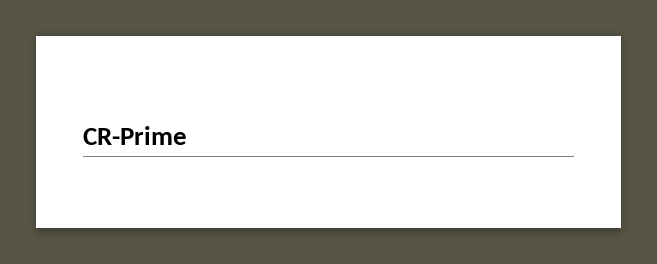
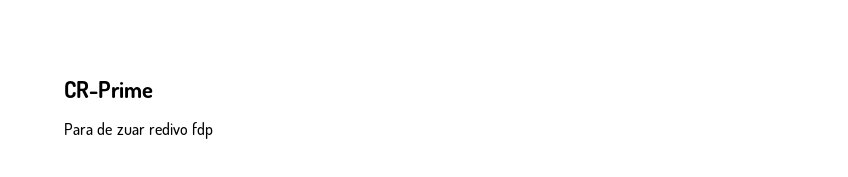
+ Para de zuar redivo fdp

